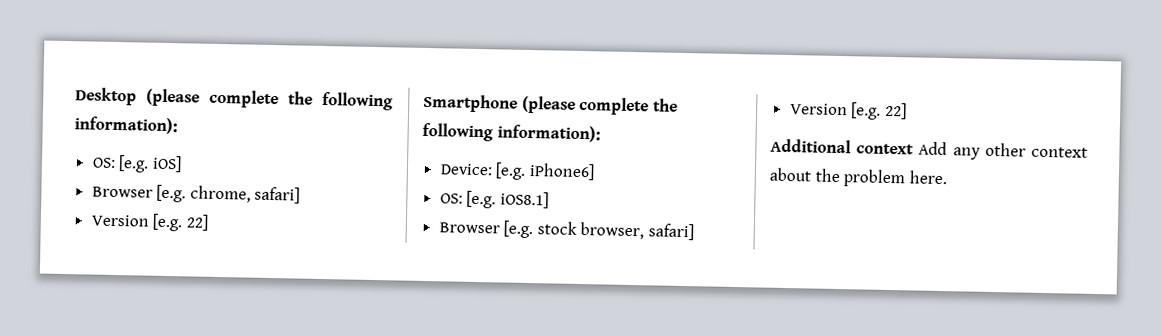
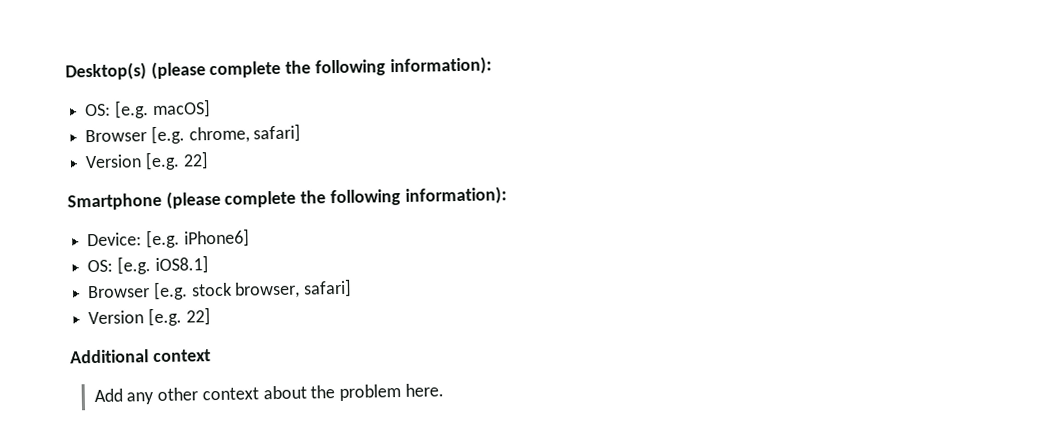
- Desktop (please complete the following information):
+ Desktop(s) (please complete the following information):
- OS: [e.g. iOS]
+ OS: [e.g. macOS]
- Additional context Add any other context about the problem here.
+ Additional context
+ Add any other context about the problem here.

